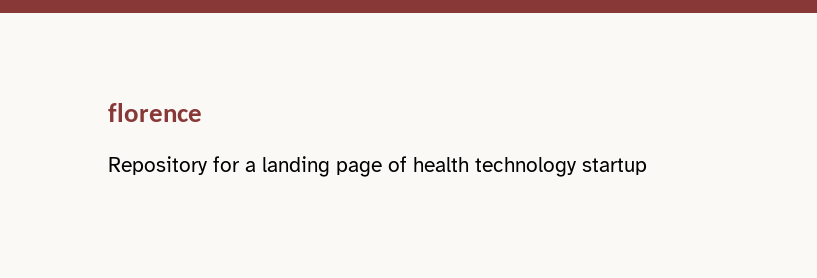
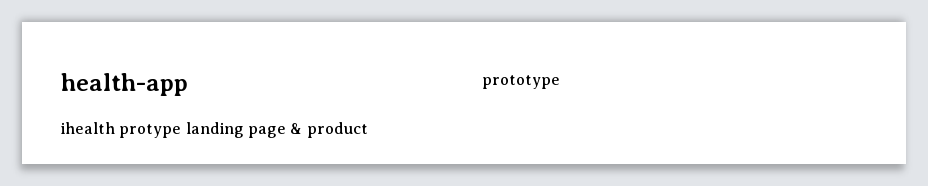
- florence
- Repository for a landing page of health technology startup
+ health-app
+ ihealth protype landing page & product prototype

